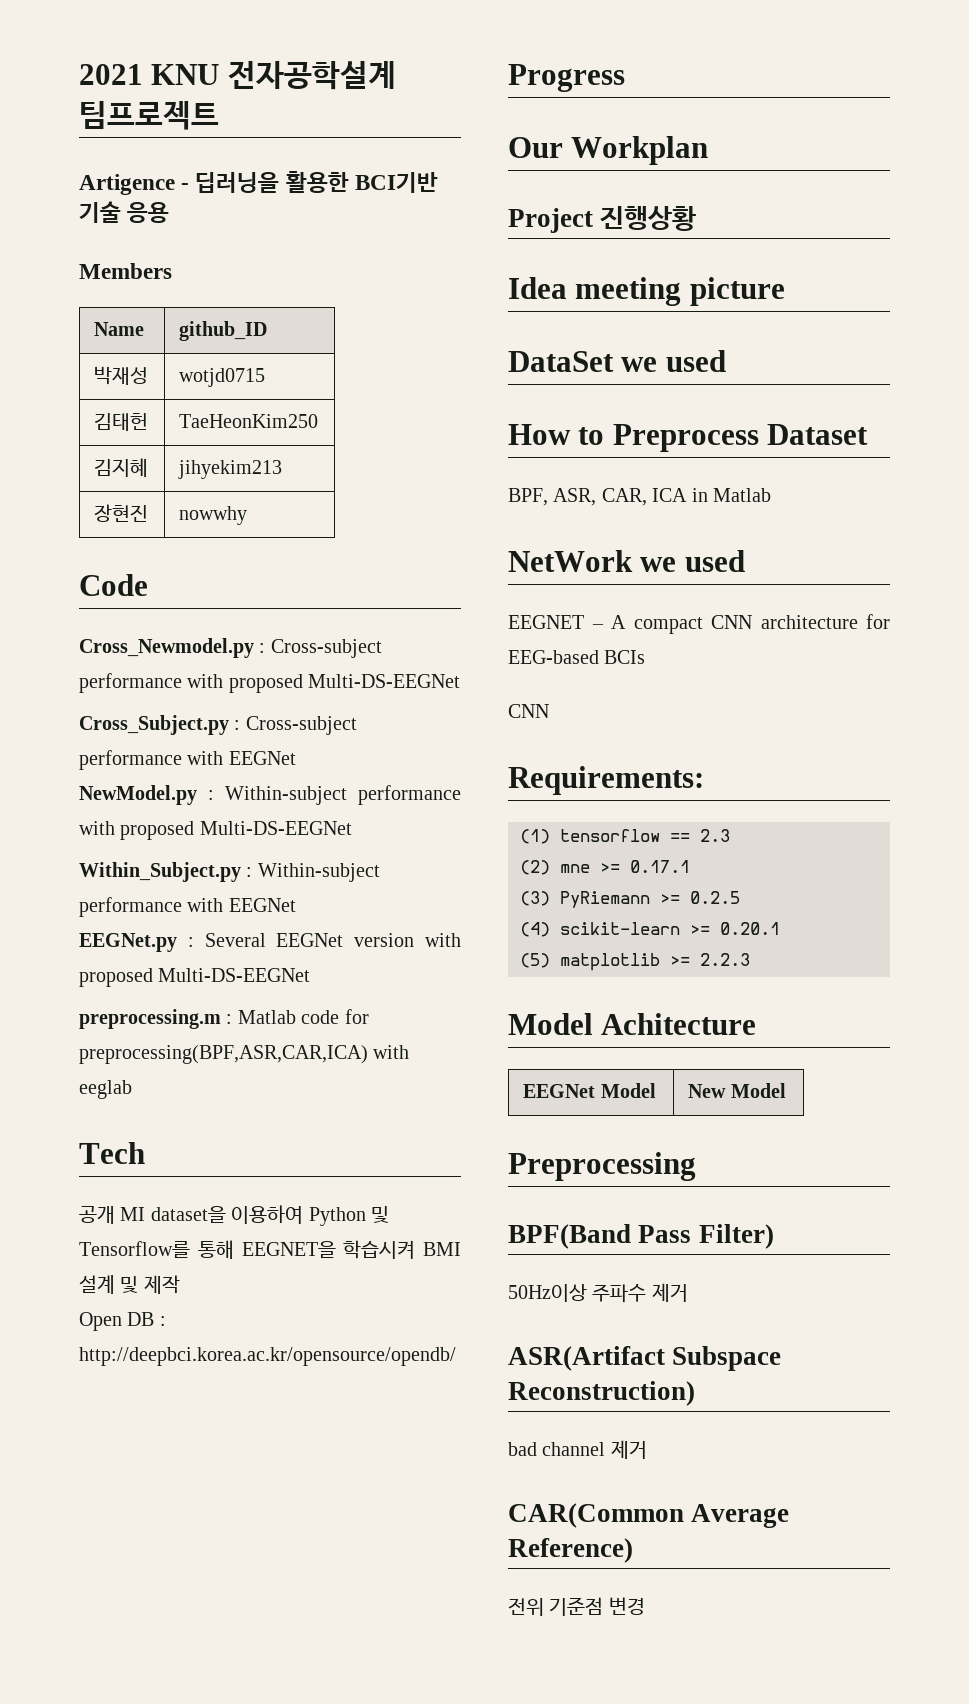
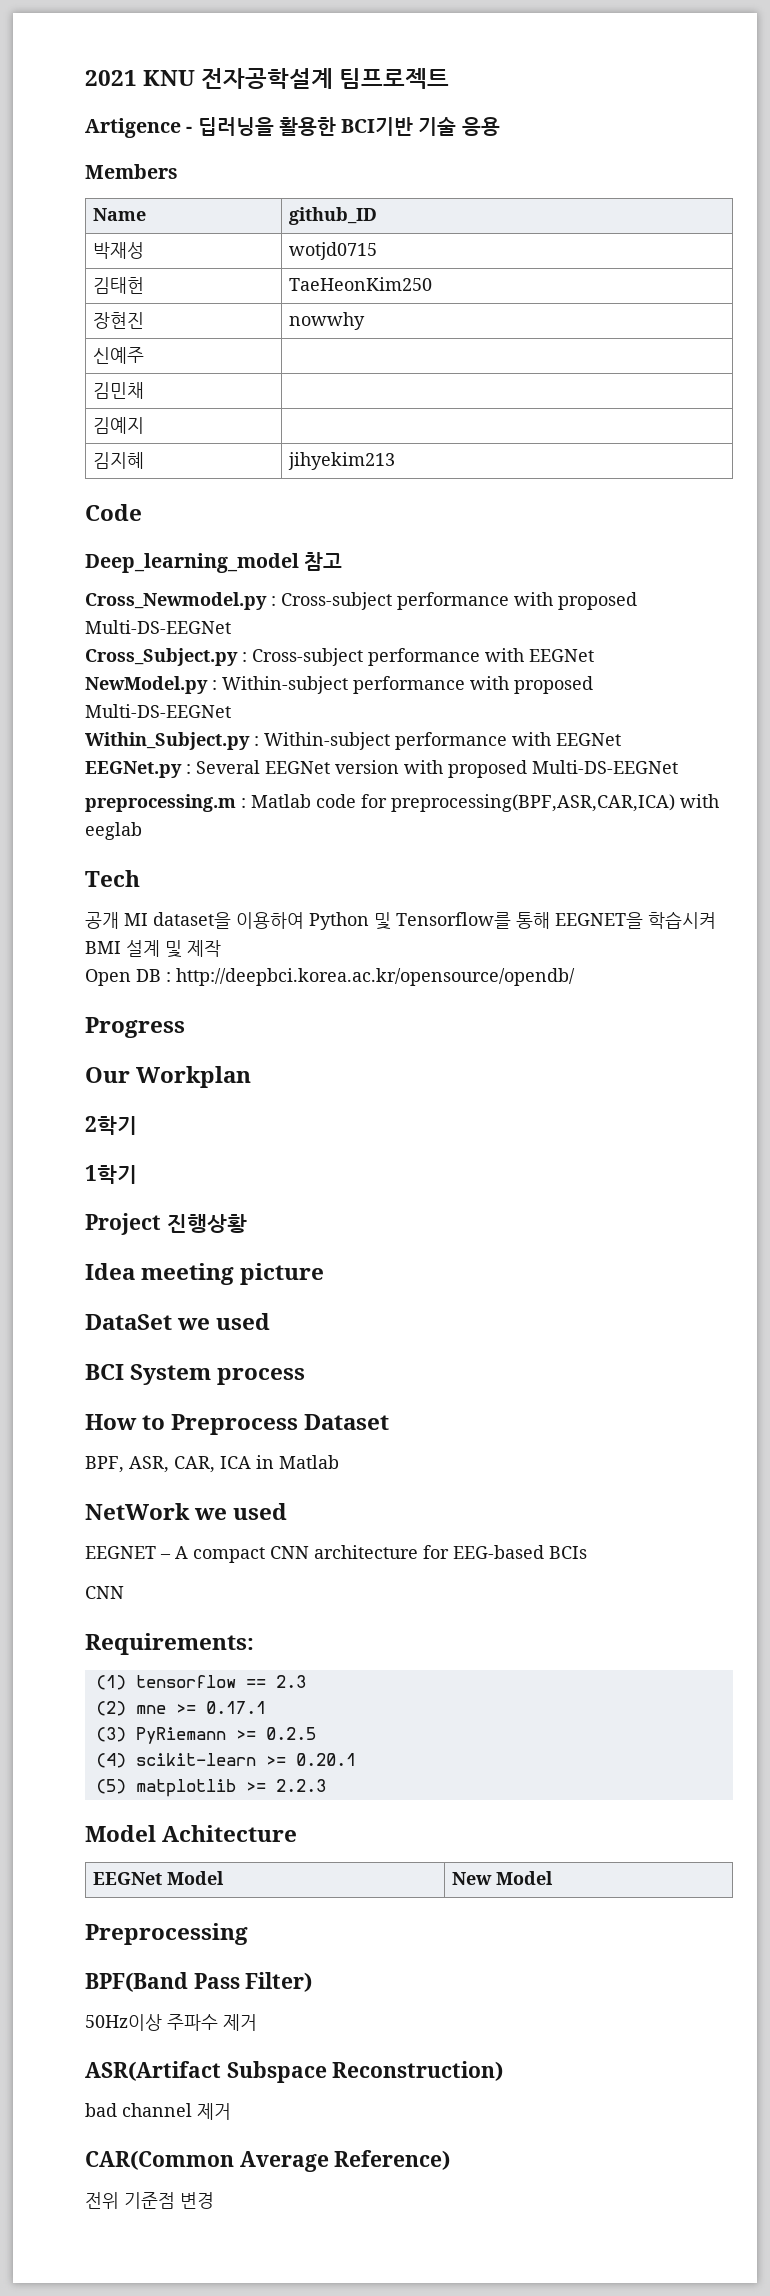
+ 장현진 | nowwhy
+ 신예주 |
+ 김민채 |
+ 김예지 |
- 장현진 | nowwhy
+ Deep_learning_model 참고
+ 2학기
+ 1학기
+ BCI System process

